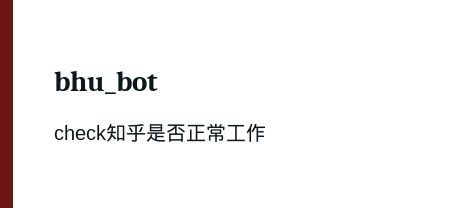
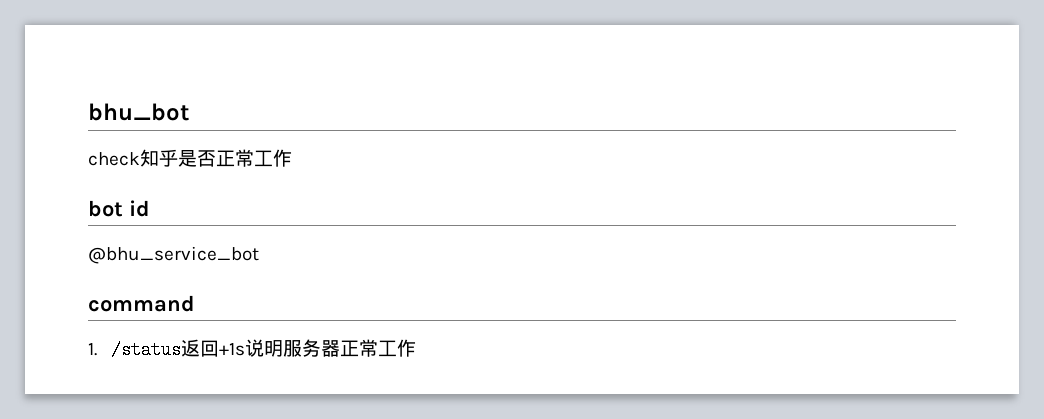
+ bot id
+ @bhu_service_bot
+ command
+ 1. /status返回+1s说明服务器正常工作

